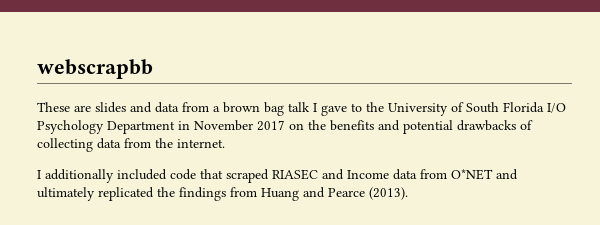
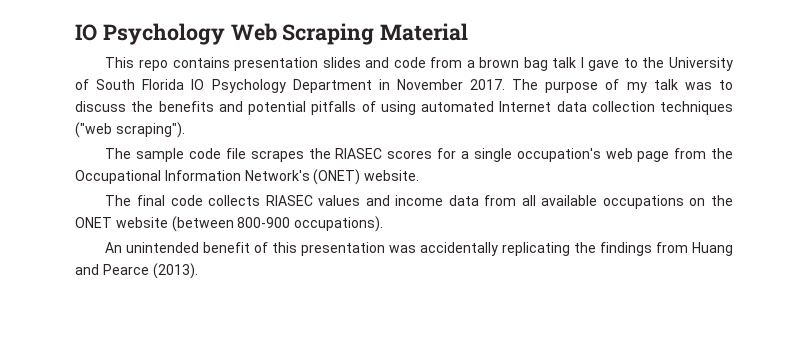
- webscrapbb
- These are slides and data from a brown bag talk I gave to the University of South Florida I/O Psychology Department in November 2017 on the benefits and potential drawbacks of collecting data from the internet.
- I additionally included code that scraped RIASEC and Income data from O*NET and ultimately replicated the findings from Huang and Pearce (2013).
+ IO Psychology Web Scraping Material
+ This repo contains presentation slides and code from a brown bag talk I gave to the University of South Florida IO Psychology Department in November 2017. The purpose of my talk was to discuss the benefits and potential pitfalls of using automated Internet data collection techniques ("web scraping").
+ The sample code file scrapes the RIASEC scores for a single occupation's web page from the Occupational Information Network's (ONET) website.
+ The final code collects RIASEC values and income data from all available occupations on the ONET website (between 800-900 occupations).
+ An unintended benefit of this presentation was accidentally replicating the findings from Huang and Pearce (2013).

